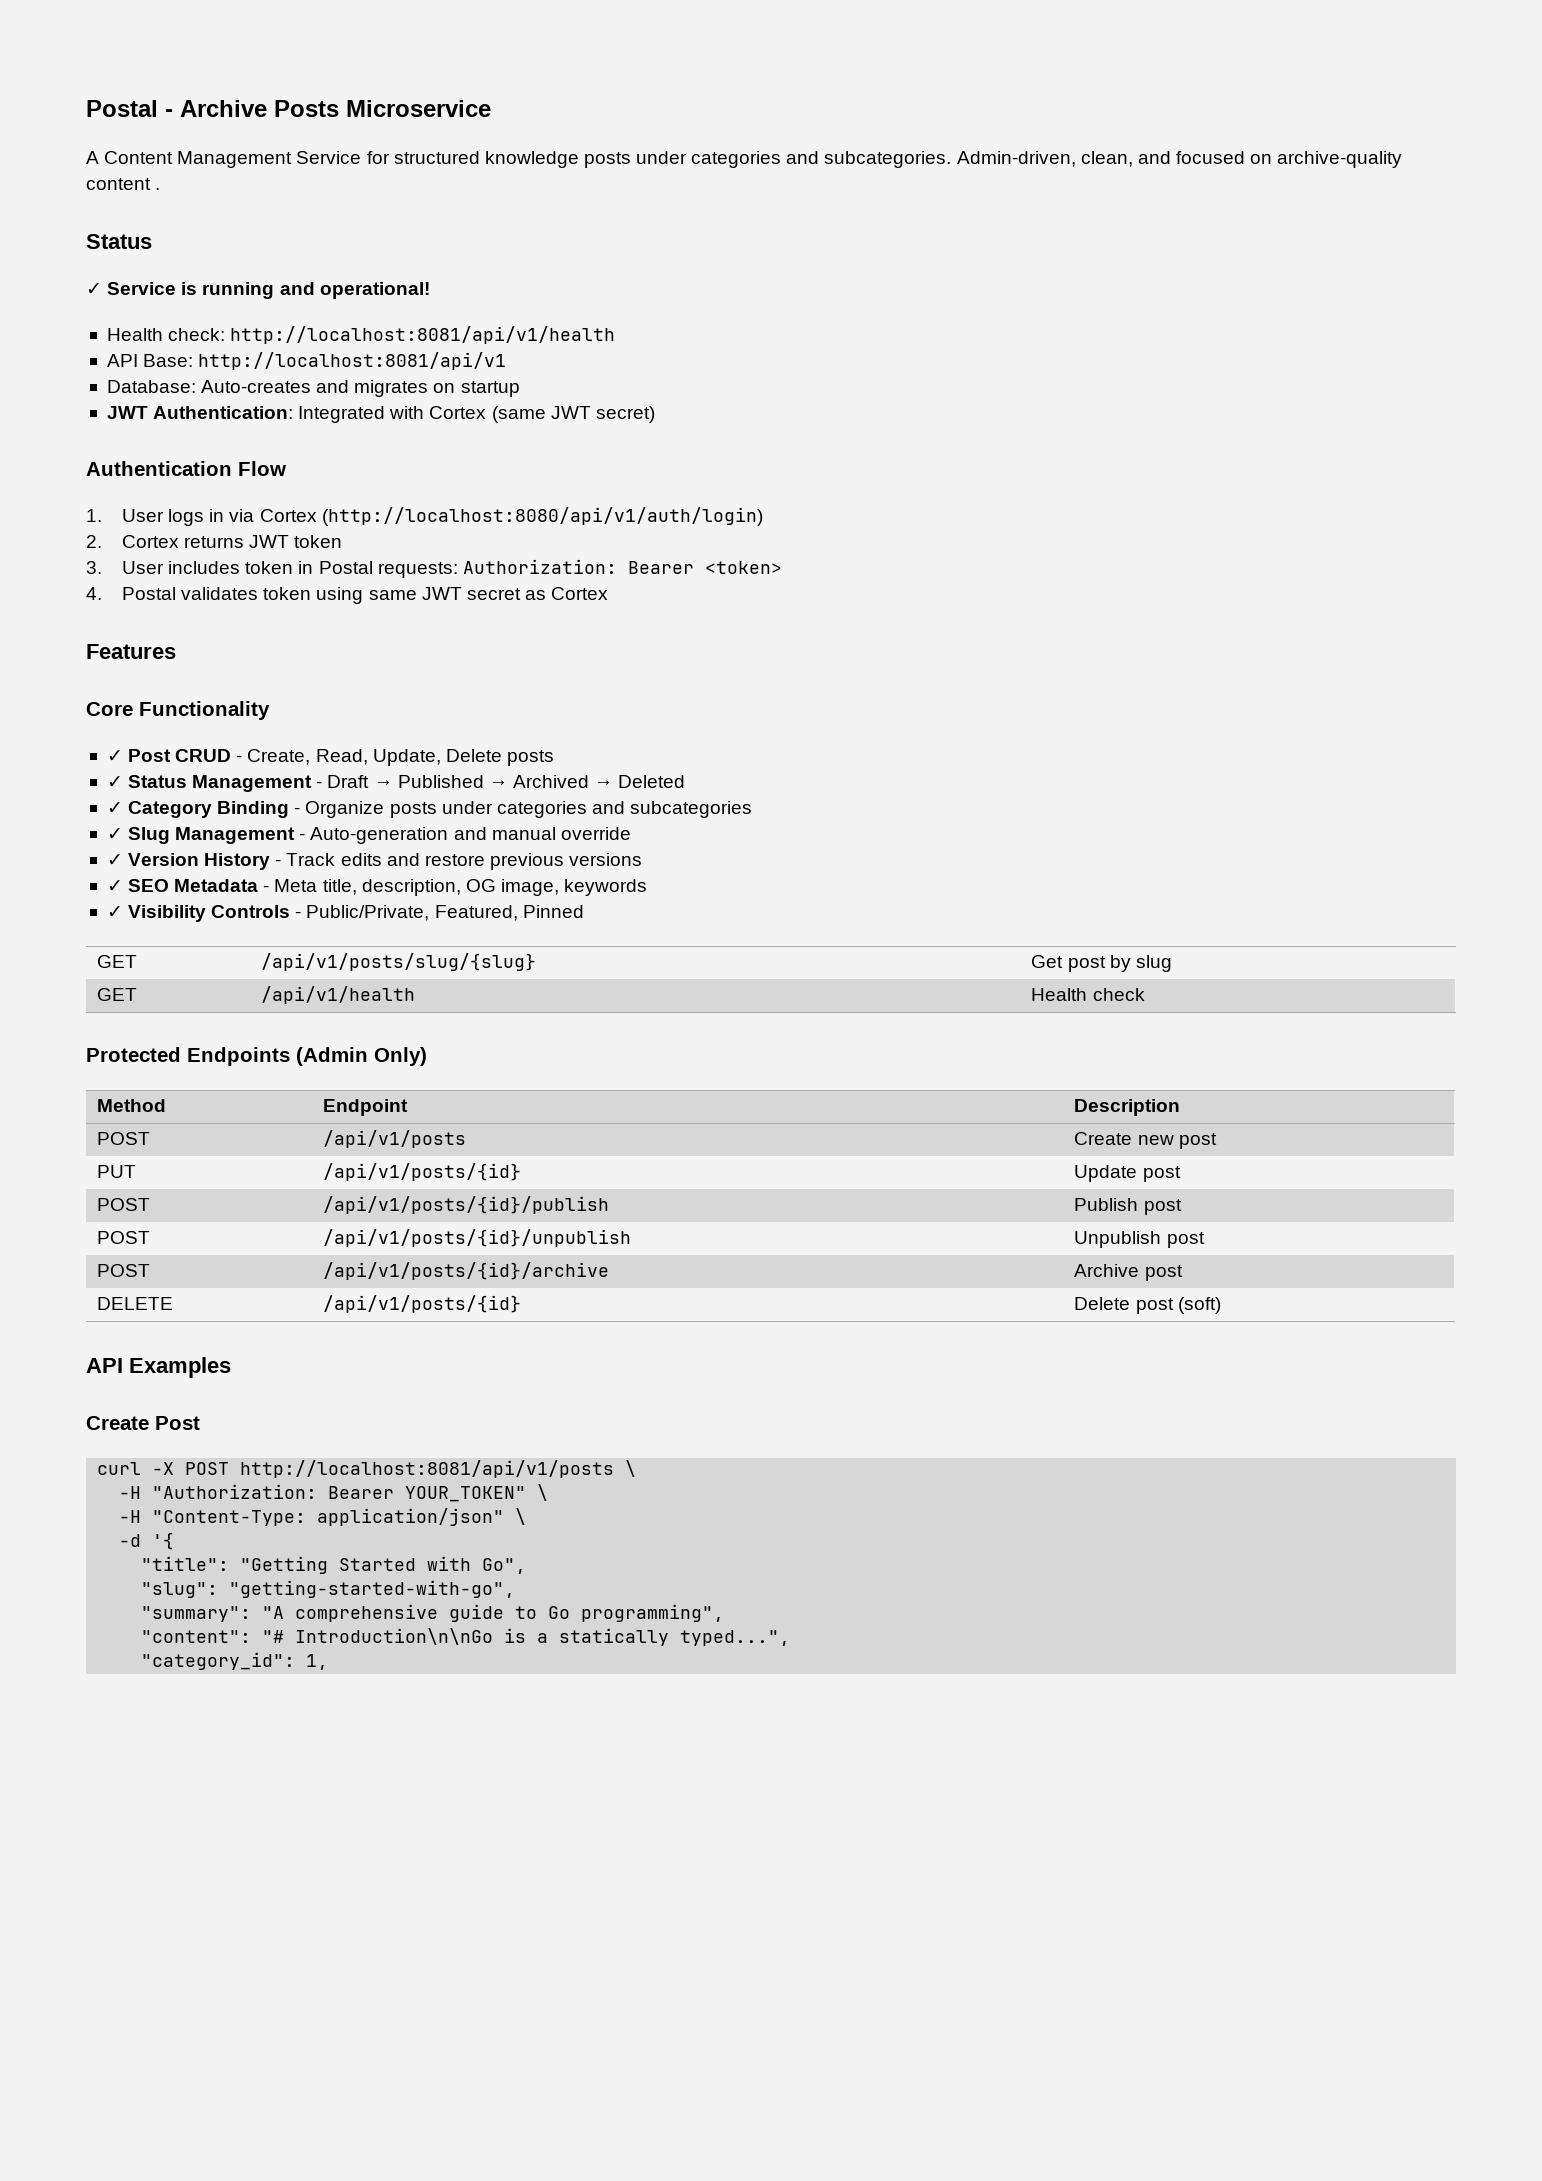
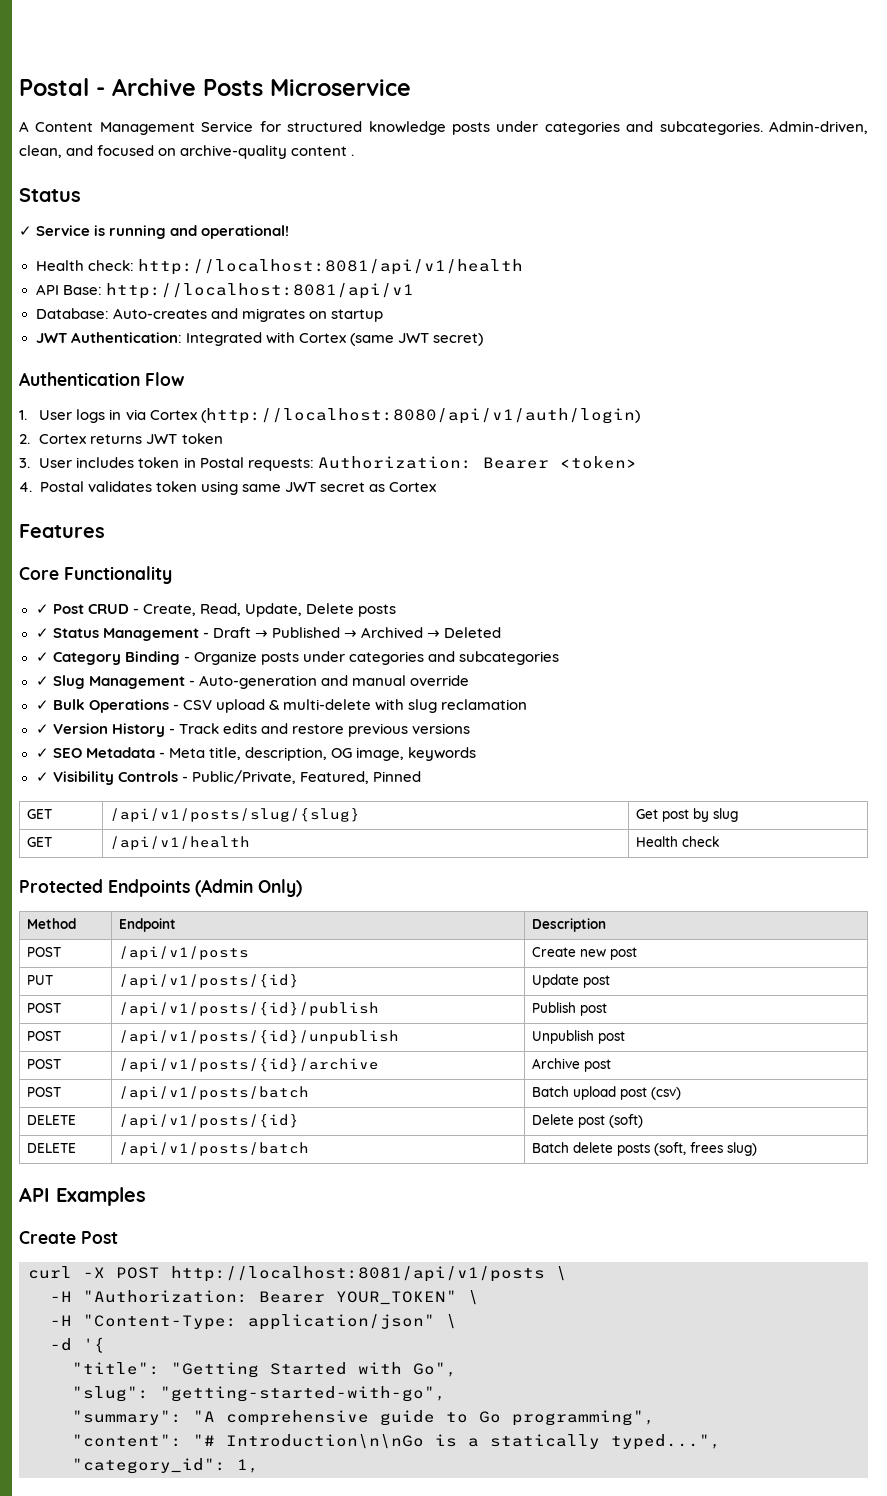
+ ✓ Bulk Operations - CSV upload & multi-delete with slug reclamation
+ POST | /api/v1/posts/batch | Batch upload post (csv)
+ DELETE | /api/v1/posts/batch | Batch delete posts (soft, frees slug)

